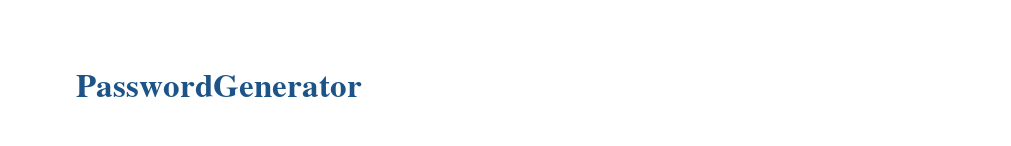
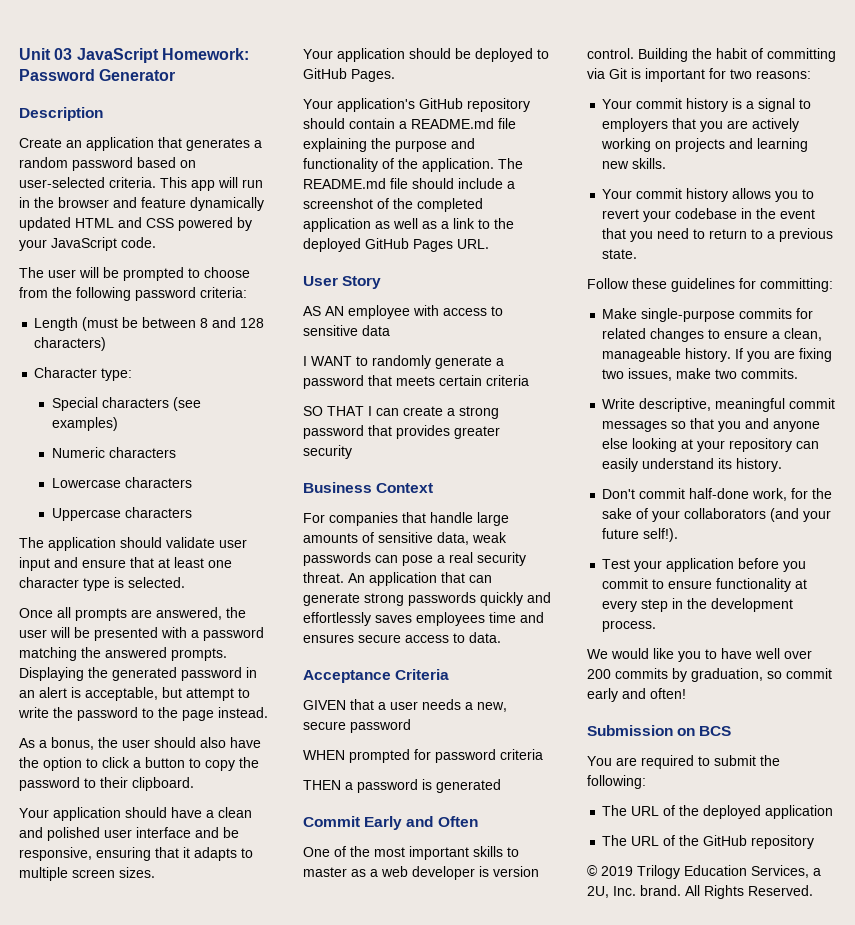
- PasswordGenerator
+ Unit 03 JavaScript Homework: Password Generator
+ Description
+ Create an application that generates a random password based on user-selected criteria. This app will run in the browser and feature dynamically updated HTML and CSS powered by your JavaScript code.
+ The user will be prompted to choose from the following password criteria:
+ Length (must be between 8 and 128 characters)
+ Character type:
+ Special characters (see examples)
+ Numeric characters
+ Lowercase characters
+ Uppercase characters
+ The application should validate user input and ensure that at least one character type is selected.
+ Once all prompts are answered, the user will be presented with a password matching the answered prompts. Displaying the generated password in an alert is acceptable, but attempt to write the password to the page instead.
+ As a bonus, the user should also have the option to click a button to copy the password to their clipboard.
+ Your application should have a clean and polished user interface and be responsive, ensuring that it adapts to multiple screen sizes.
+ Your application should be deployed to GitHub Pages.
+ Your application's GitHub repository should contain a README.md file explaining the purpose and functionality of the application. The README.md file should include a screenshot of the completed application as well as a link to the deployed GitHub Pages URL.
+ User Story
+ AS AN employee with access to sensitive data
+ I WANT to randomly generate a password that meets certain criteria
+ SO THAT I can create a strong password that provides greater security
+ Business Context
+ For companies that handle large amounts of sensitive data, weak passwords can pose a real security threat. An application that can generate strong passwords quickly and effortlessly saves employees time and ensures secure access to data.
+ Acceptance Criteria
+ GIVEN that a user needs a new, secure password
+ WHEN prompted for password criteria
+ THEN a password is generated
+ Commit Early and Often
+ One of the most important skills to master as a web developer is version control. Building the habit of committing via Git is important for two reasons:
+ Your commit history is a signal to employers that you are actively working on projects and learning new skills.
+ Your commit history allows you to revert your codebase in the event that you need to return to a previous state.
+ Follow these guidelines for committing:
+ Make single-purpose commits for related changes to ensure a clean, manageable history. If you are fixing two issues, make two commits.
+ Write descriptive, meaningful commit messages so that you and anyone else looking at your repository can easily understand its history.
+ Don't commit half-done work, for the sake of your collaborators (and your future self!).
+ Test your application before you commit to ensure functionality at every step in the development process.
+ We would like you to have well over 200 commits by graduation, so commit early and often!
+ Submission on BCS
+ You are required to submit the following:
+ The URL of the deployed application
+ The URL of the GitHub repository
+ © 2019 Trilogy Education Services, a 2U, Inc. brand. All Rights Reserved.

